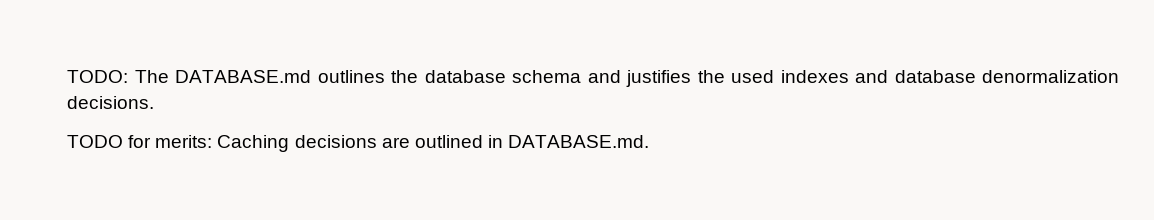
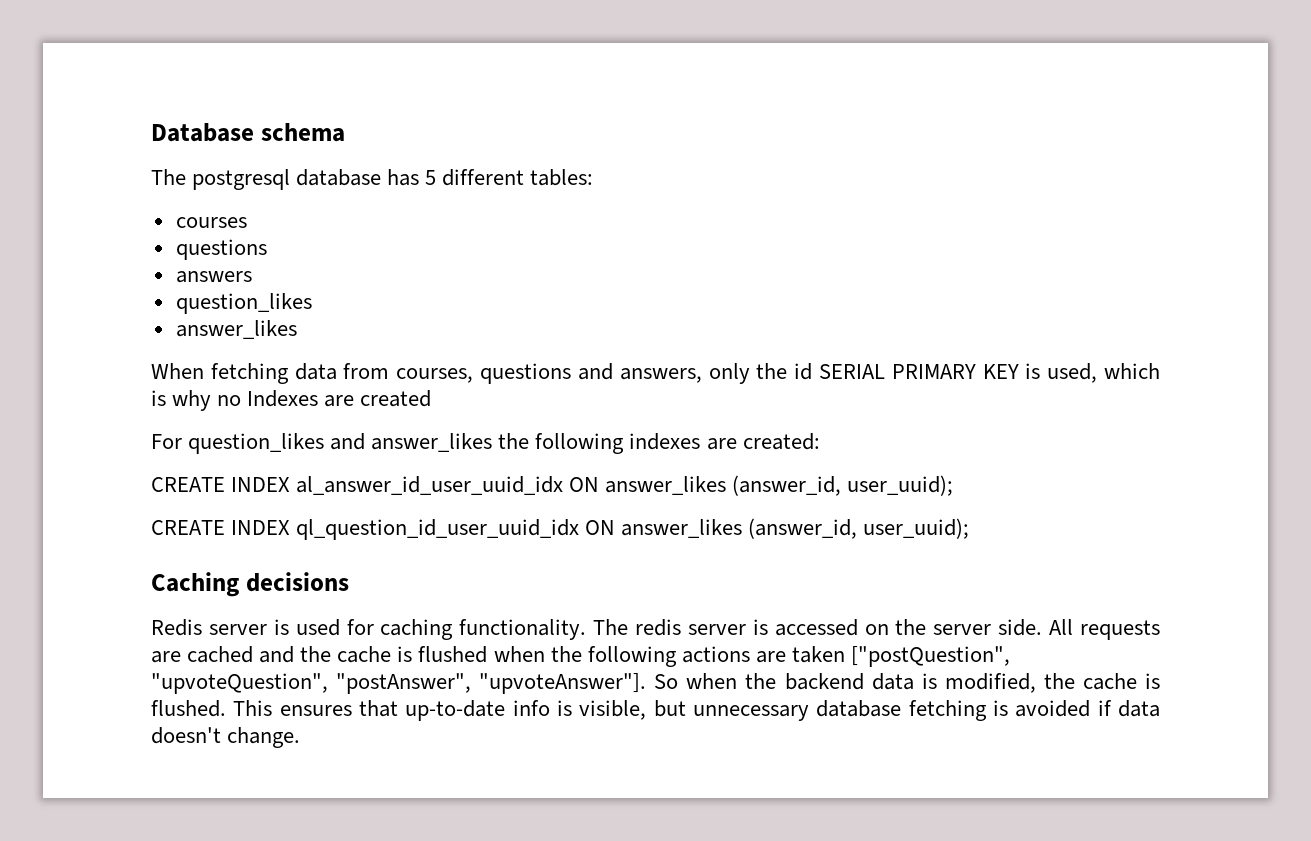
- TODO: The DATABASE.md outlines the database schema and justifies the used indexes and database denormalization decisions.
- TODO for merits: Caching decisions are outlined in DATABASE.md.
+ Database schema
+ The postgresql database has 5 different tables:
+ courses
+ questions
+ answers
+ question_likes
+ answer_likes
+ When fetching data from courses, questions and answers, only the id SERIAL PRIMARY KEY is used, which is why no Indexes are created
+ For question_likes and answer_likes the following indexes are created:
+ CREATE INDEX al_answer_id_user_uuid_idx ON answer_likes (answer_id, user_uuid);
+ CREATE INDEX ql_question_id_user_uuid_idx ON answer_likes (answer_id, user_uuid);
+ Caching decisions
+ Redis server is used for caching functionality. The redis server is accessed on the server side. All requests are cached and the cache is flushed when the following actions are taken ["postQuestion", "upvoteQuestion", "postAnswer", "upvoteAnswer"]. So when the backend data is modified, the cache is flushed. This ensures that up-to-date info is visible, but unnecessary database fetching is avoided if data doesn't change.

